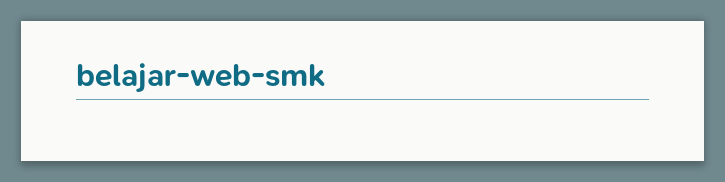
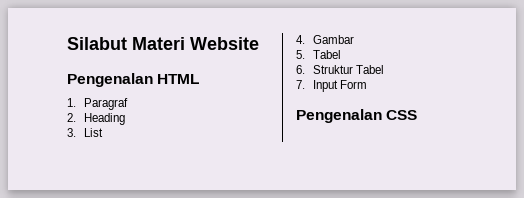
- belajar-web-smk
+ Silabut Materi Website
+ Pengenalan HTML
+ 1. Paragraf
+ 2. Heading
+ 3. List
+ 4. Gambar
+ 5. Tabel
+ 6. Struktur Tabel
+ 7. Input Form
+ Pengenalan CSS

